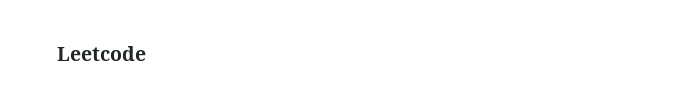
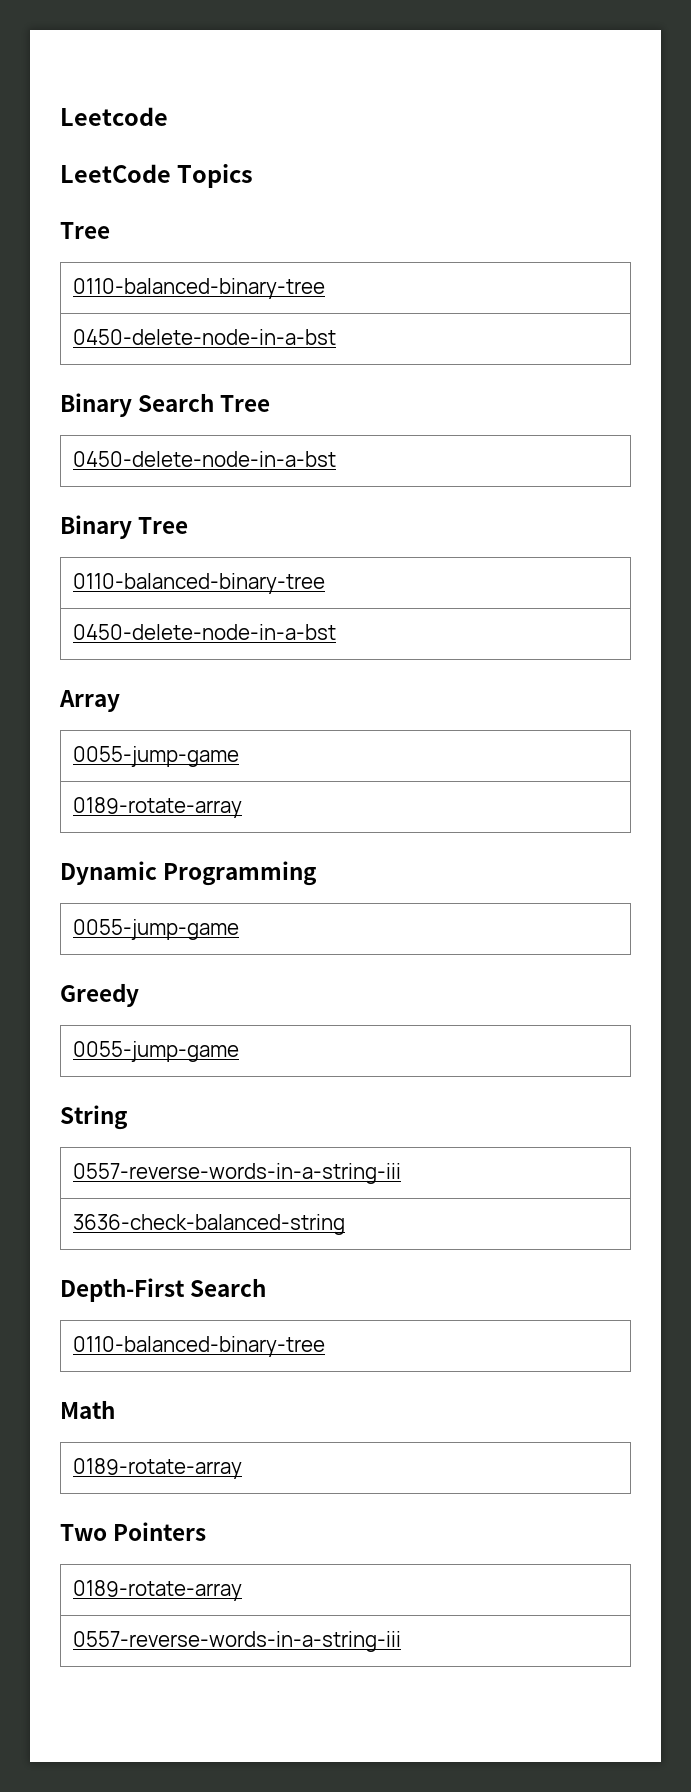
+ LeetCode Topics
+ Tree
+ 0110-balanced-binary-tree
+ 0450-delete-node-in-a-bst
+ Binary Search Tree
+ 0450-delete-node-in-a-bst
+ Binary Tree
+ 0110-balanced-binary-tree
+ 0450-delete-node-in-a-bst
+ Array
+ 0055-jump-game
+ 0189-rotate-array
+ Dynamic Programming
+ 0055-jump-game
+ Greedy
+ 0055-jump-game
+ String
+ 0557-reverse-words-in-a-string-iii
+ 3636-check-balanced-string
+ Depth-First Search
+ 0110-balanced-binary-tree
+ Math
+ 0189-rotate-array
+ Two Pointers
+ 0189-rotate-array
+ 0557-reverse-words-in-a-string-iii

